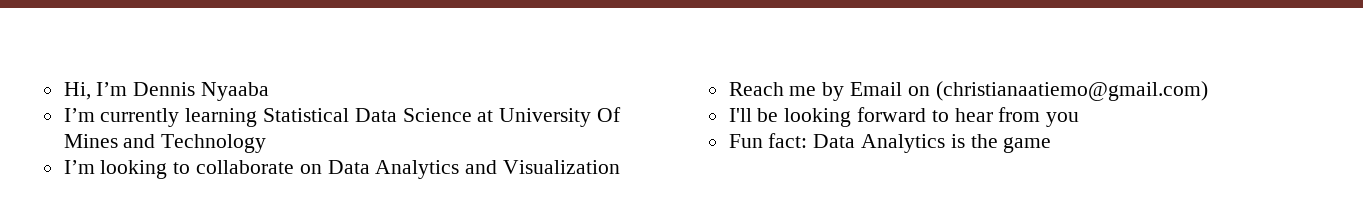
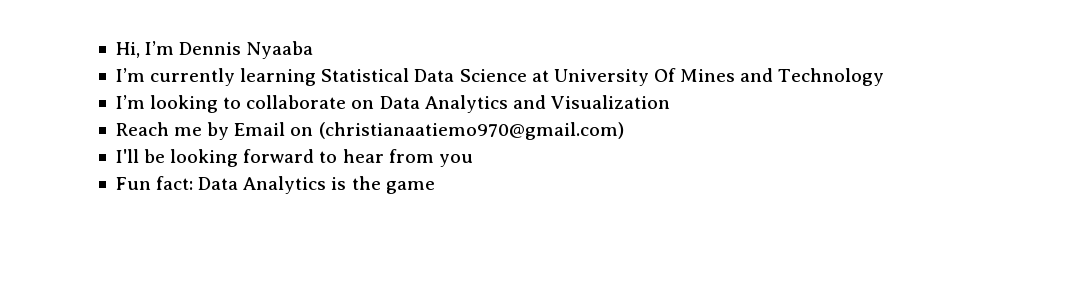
- Reach me by Email on (christianaatiemo@gmail.com)
+ Reach me by Email on (christianaatiemo970@gmail.com)

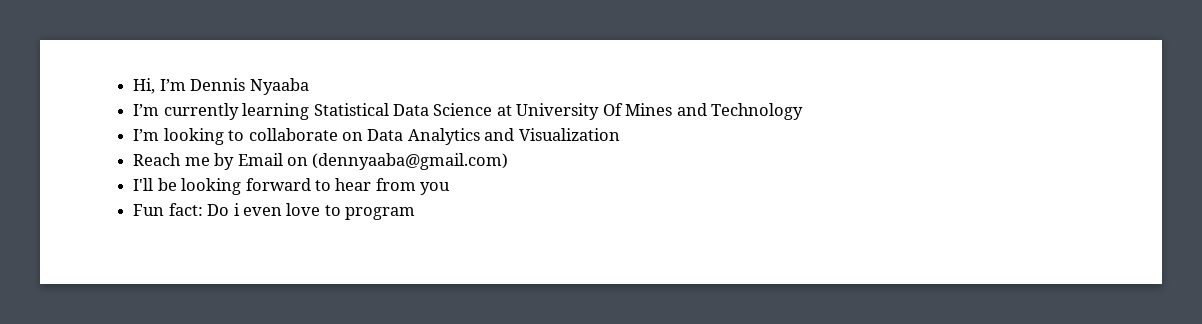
- Reach me by Email on (christianaatiemo970@gmail.com)
+ Reach me by Email on (dennyaaba@gmail.com)
- Fun fact: Data Analytics is the game
+ Fun fact: Do i even love to program

